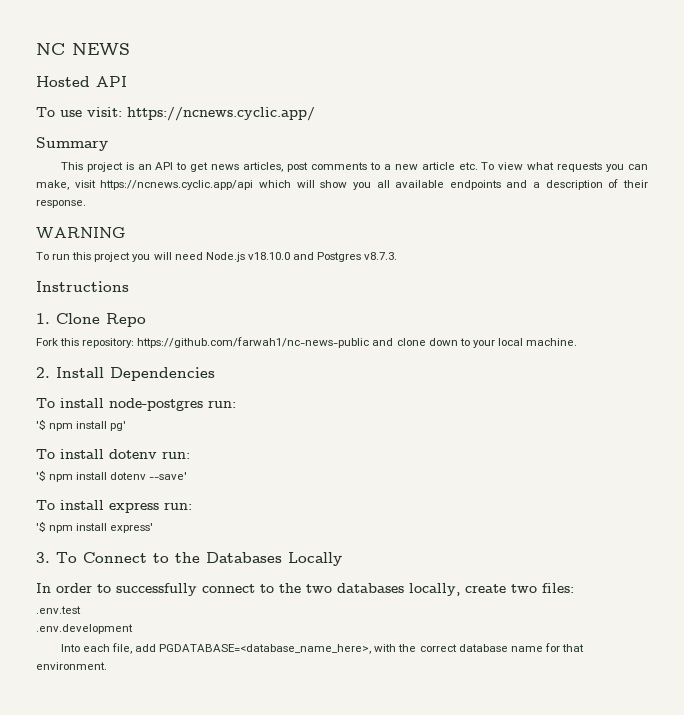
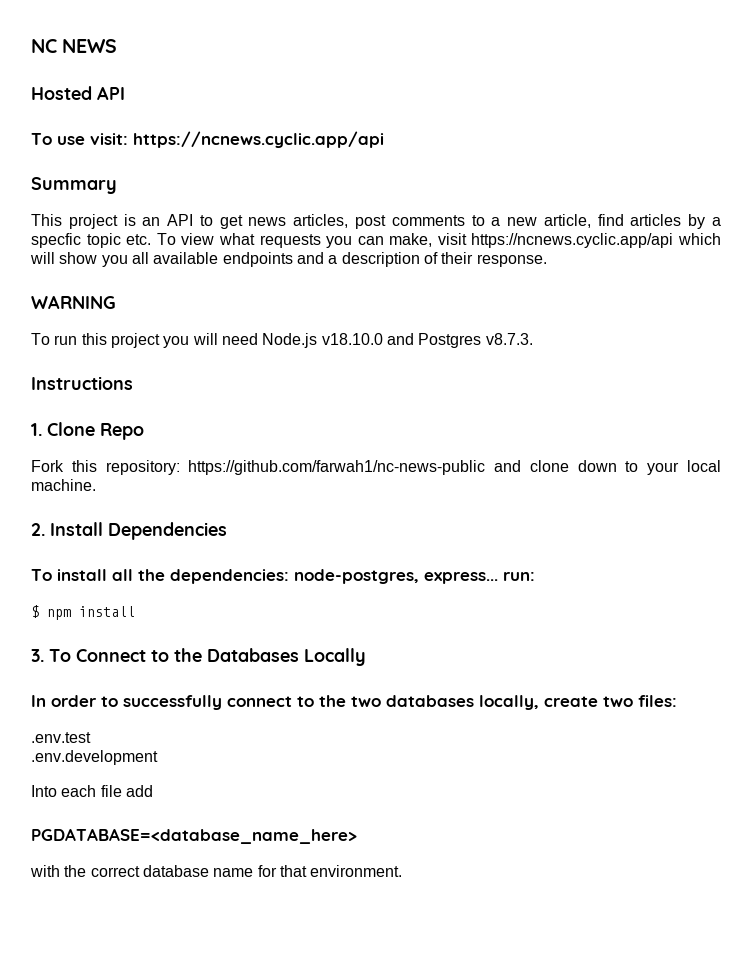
- To use visit: https://ncnews.cyclic.app/
+ To use visit: https://ncnews.cyclic.app/api
- This project is an API to get news articles, post comments to a new article etc. To view what requests you can make, visit https://ncnews.cyclic.app/api which will show you all available endpoints and a description of their response.
+ This project is an API to get news articles, post comments to a new article, find articles by a specfic topic etc. To view what requests you can make, visit https://ncnews.cyclic.app/api which will show you all available endpoints and a description of their response.
- To install node-postgres run:
- '$ npm install pg'
- To install dotenv run:
- '$ npm install dotenv --save'
- To install express run:
- '$ npm install express'
+ To install all the dependencies: node-postgres, express... run:
+ $ npm install
- Into each file, add PGDATABASE=<database_name_here>, with the correct database name for that environment.
+ Into each file add
+ PGDATABASE=<database_name_here>
+ with the correct database name for that environment.

